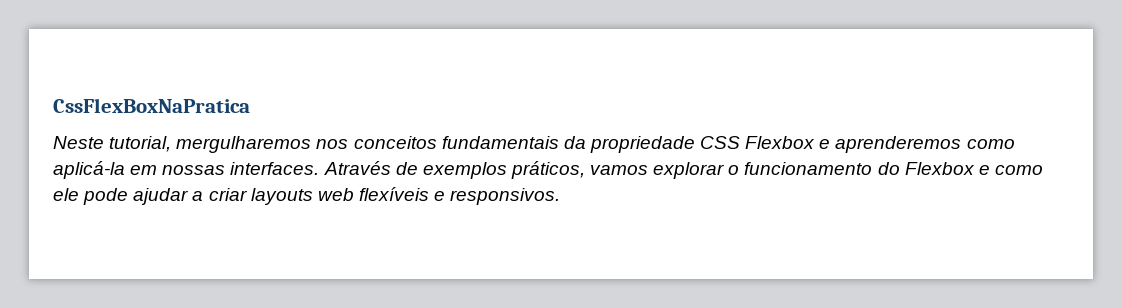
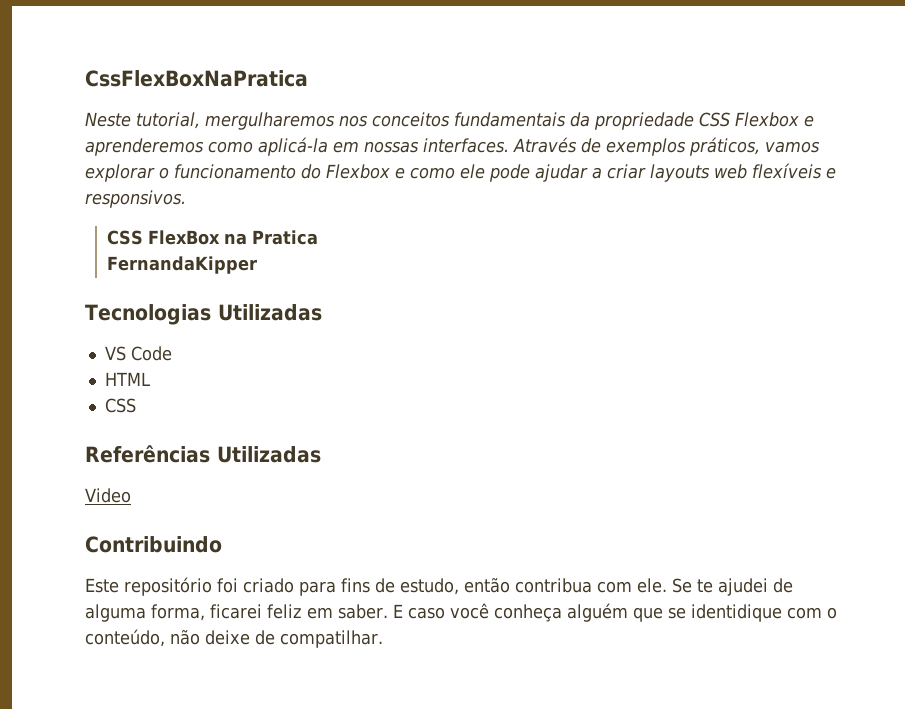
+ CSS FlexBox na Pratica
+ FernandaKipper
+ Tecnologias Utilizadas
+ VS Code
+ HTML
+ CSS
+ Referências Utilizadas
+ Video
+ Contribuindo
+ Este repositório foi criado para fins de estudo, então contribua com ele. Se te ajudei de alguma forma, ficarei feliz em saber. E caso você conheça alguém que se identidique com o conteúdo, não deixe de compatilhar.

